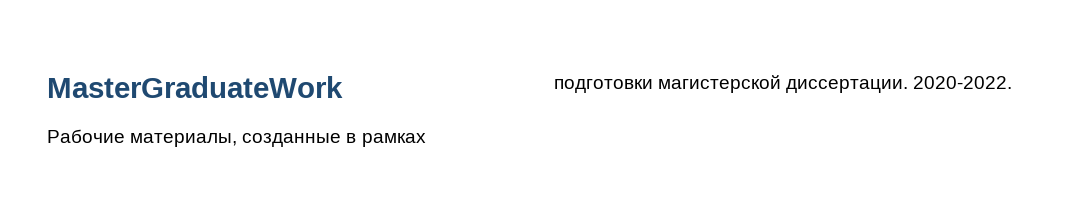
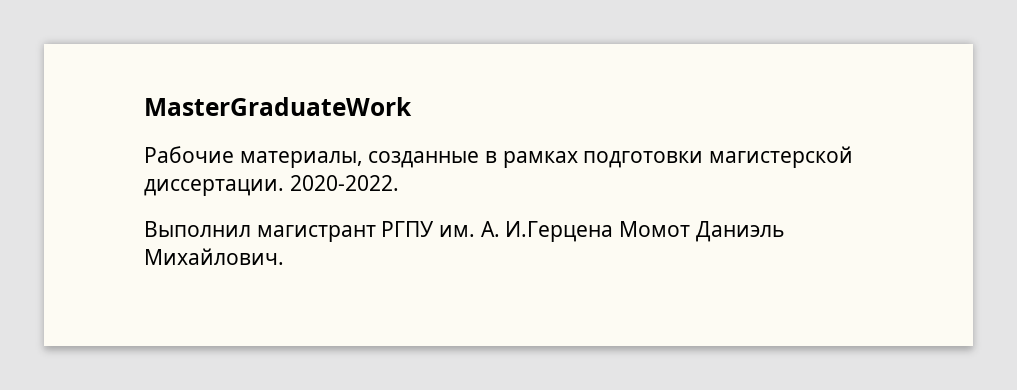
+ Выполнил магистрант РГПУ им. А. И.Герцена Момот Даниэль Михайлович.

